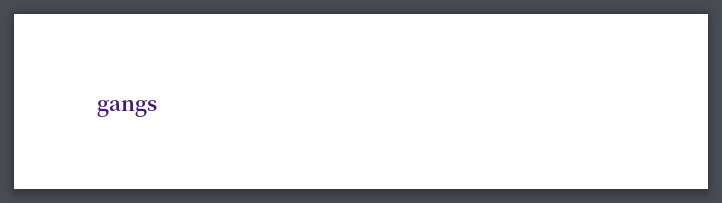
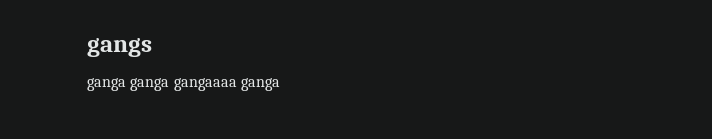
+ ganga ganga gangaaaa ganga

